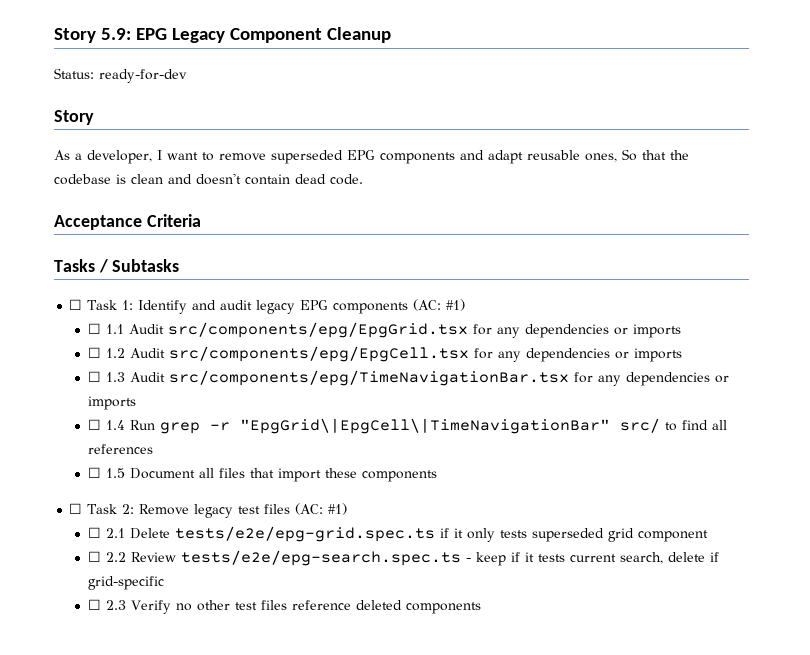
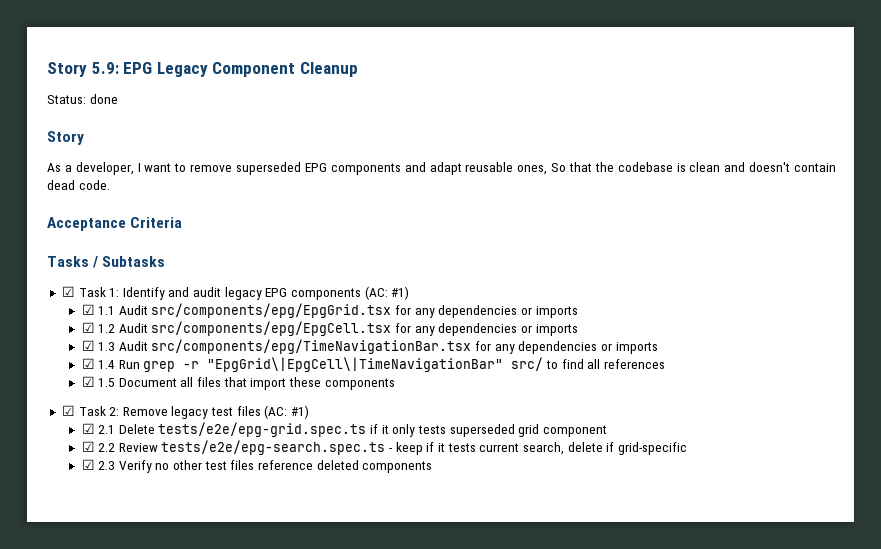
- Status: ready-for-dev
+ Status: done
- ☐ Task 1: Identify and audit legacy EPG components (AC: #1)
+ ☑ Task 1: Identify and audit legacy EPG components (AC: #1)
- ☐ 1.1 Audit src/components/epg/EpgGrid.tsx for any dependencies or imports
+ ☑ 1.1 Audit src/components/epg/EpgGrid.tsx for any dependencies or imports
- ☐ 1.2 Audit src/components/epg/EpgCell.tsx for any dependencies or imports
+ ☑ 1.2 Audit src/components/epg/EpgCell.tsx for any dependencies or imports
- ☐ 1.3 Audit src/components/epg/TimeNavigationBar.tsx for any dependencies or imports
+ ☑ 1.3 Audit src/components/epg/TimeNavigationBar.tsx for any dependencies or imports
- ☐ 1.4 Run grep -r "EpgGrid\|EpgCell\|TimeNavigationBar" src/ to find all references
+ ☑ 1.4 Run grep -r "EpgGrid\|EpgCell\|TimeNavigationBar" src/ to find all references
- ☐ 1.5 Document all files that import these components
+ ☑ 1.5 Document all files that import these components
- ☐ Task 2: Remove legacy test files (AC: #1)
+ ☑ Task 2: Remove legacy test files (AC: #1)
- ☐ 2.1 Delete tests/e2e/epg-grid.spec.ts if it only tests superseded grid component
+ ☑ 2.1 Delete tests/e2e/epg-grid.spec.ts if it only tests superseded grid component
- ☐ 2.2 Review tests/e2e/epg-search.spec.ts - keep if it tests current search, delete if grid-specific
+ ☑ 2.2 Review tests/e2e/epg-search.spec.ts - keep if it tests current search, delete if grid-specific
- ☐ 2.3 Verify no other test files reference deleted components
+ ☑ 2.3 Verify no other test files reference deleted components

